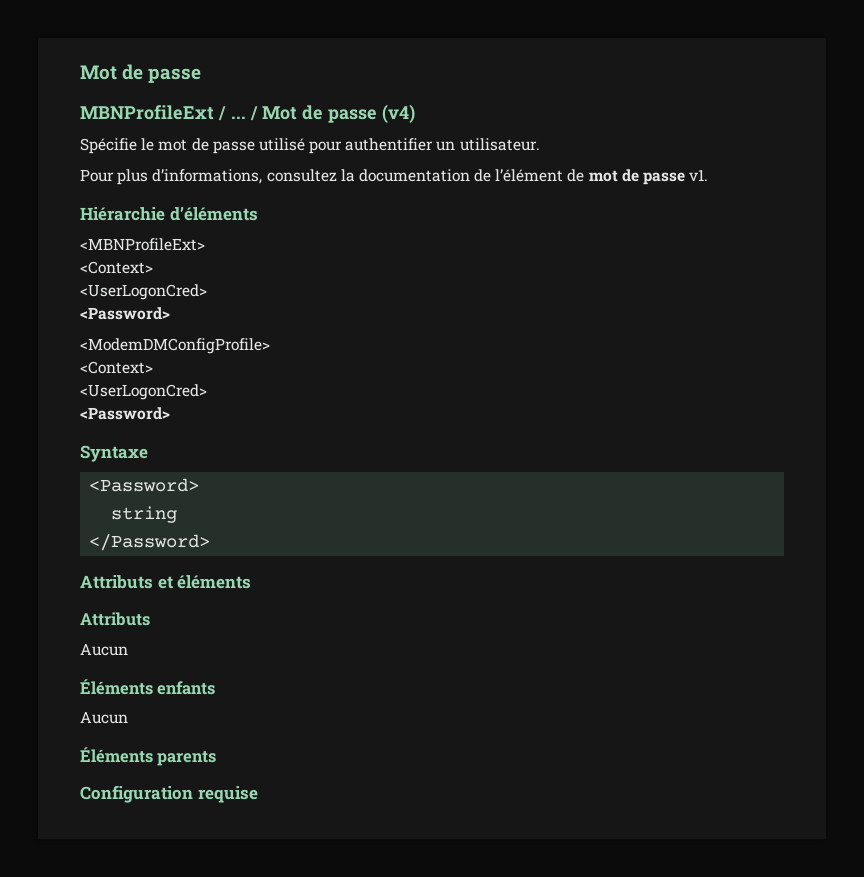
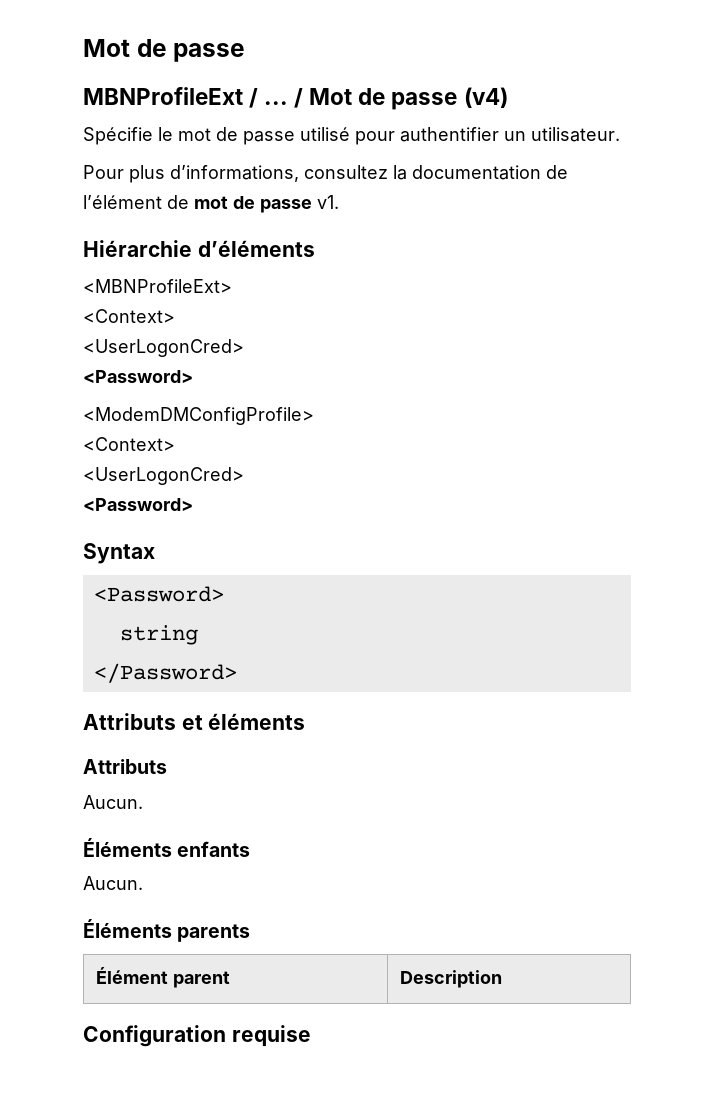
- Syntaxe
+ Syntax
  Attributs et éléments
  Attributs
- Aucun
+ Aucun.
  Éléments enfants
- Aucun
+ Aucun.
+ Élément parent | Description

